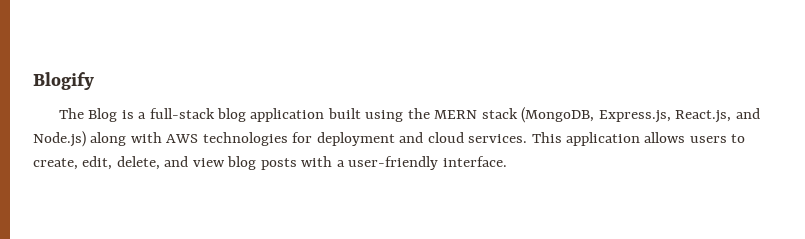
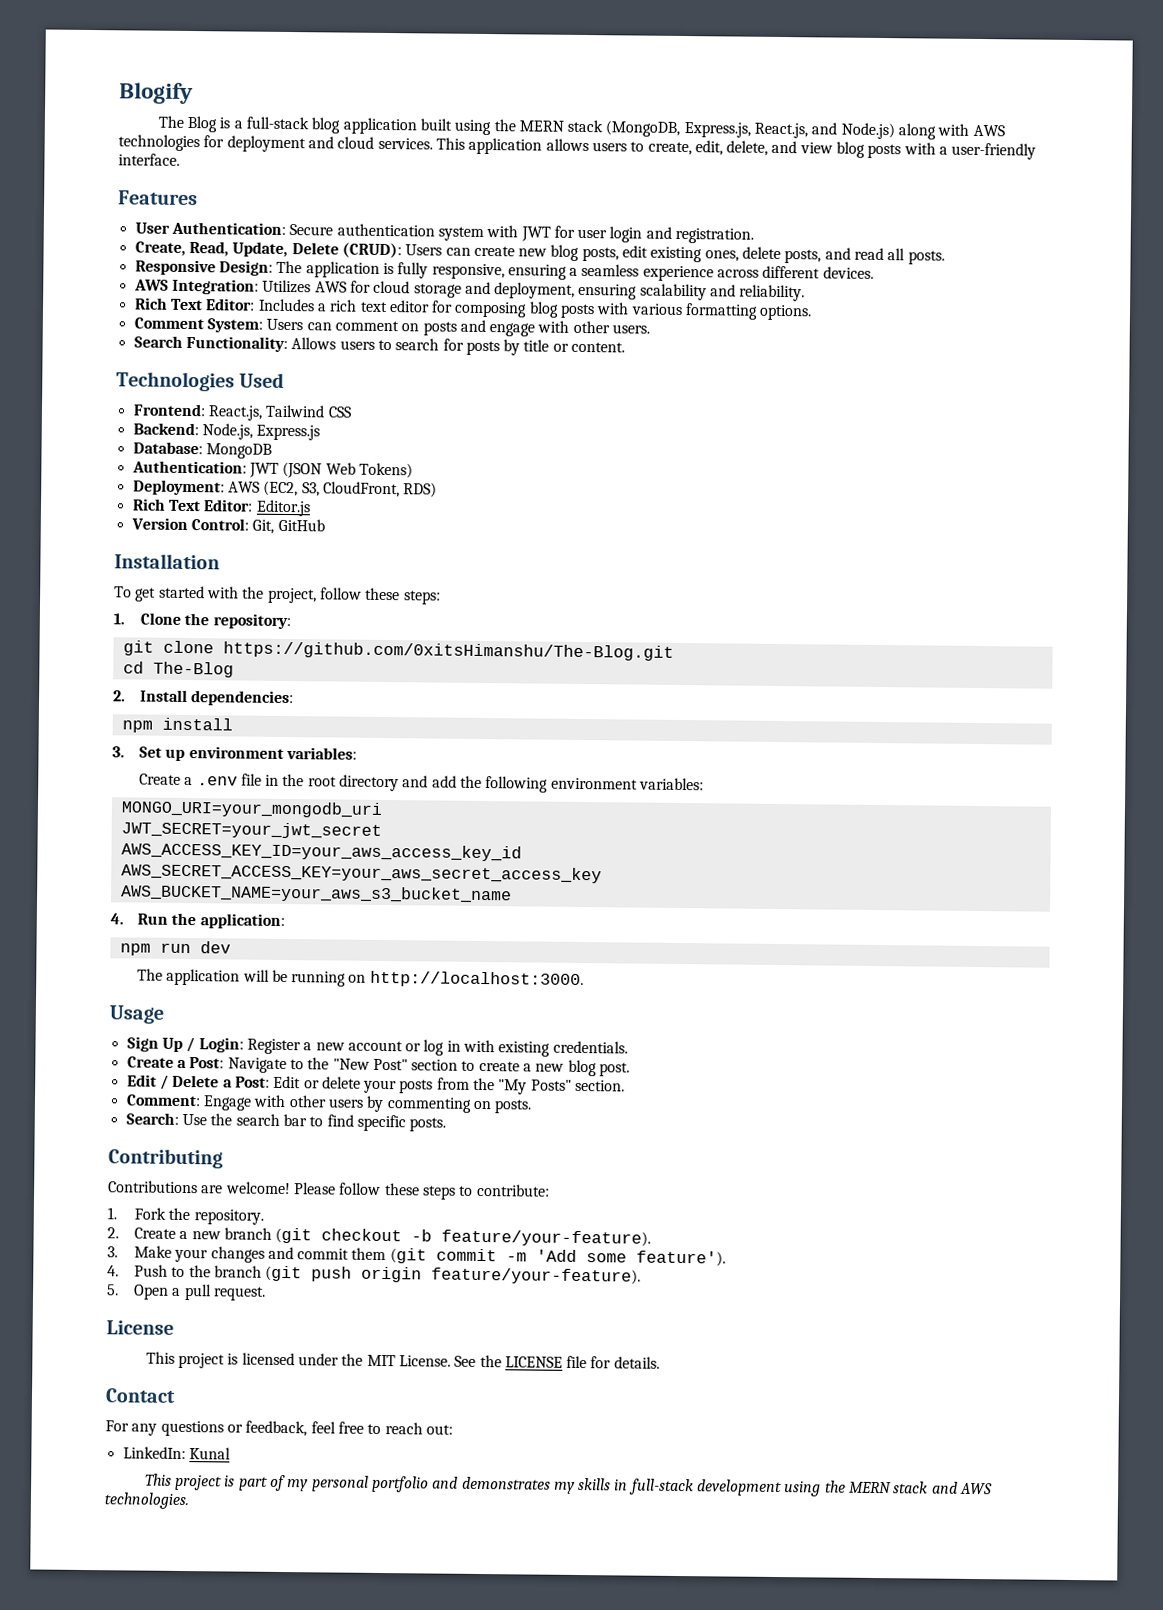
+ Features
+ User Authentication: Secure authentication system with JWT for user login and registration.
+ Create, Read, Update, Delete (CRUD): Users can create new blog posts, edit existing ones, delete posts, and read all posts.
+ Responsive Design: The application is fully responsive, ensuring a seamless experience across different devices.
+ AWS Integration: Utilizes AWS for cloud storage and deployment, ensuring scalability and reliability.
+ Rich Text Editor: Includes a rich text editor for composing blog posts with various formatting options.
+ Comment System: Users can comment on posts and engage with other users.
+ Search Functionality: Allows users to search for posts by title or content.
+ Technologies Used
+ Frontend: React.js, Tailwind CSS
+ Backend: Node.js, Express.js
+ Database: MongoDB
+ Authentication: JWT (JSON Web Tokens)
+ Deployment: AWS (EC2, S3, CloudFront, RDS)
+ Rich Text Editor: Editor.js
+ Version Control: Git, GitHub
+ Installation
+ To get started with the project, follow these steps:
+ 1. Clone the repository:
+ git clone https://github.com/0xitsHimanshu/The-Blog.git
+ cd The-Blog
+ 2. Install dependencies:
+ npm install
+ 3. Set up environment variables:
+ Create a .env file in the root directory and add the following environment variables:
+ MONGO_URI=your_mongodb_uri
+ JWT_SECRET=your_jwt_secret
+ AWS_ACCESS_KEY_ID=your_aws_access_key_id
+ AWS_SECRET_ACCESS_KEY=your_aws_secret_access_key
+ AWS_BUCKET_NAME=your_aws_s3_bucket_name
+ 4. Run the application:
+ npm run dev
+ The application will be running on http://localhost:3000.
+ Usage
+ Sign Up / Login: Register a new account or log in with existing credentials.
+ Create a Post: Navigate to the "New Post" section to create a new blog post.
+ Edit / Delete a Post: Edit or delete your posts from the "My Posts" section.
+ Comment: Engage with other users by commenting on posts.
+ Search: Use the search bar to find specific posts.
+ Contributing
+ Contributions are welcome! Please follow these steps to contribute:
+ 1. Fork the repository.
+ 2. Create a new branch (git checkout -b feature/your-feature).
+ 3. Make your changes and commit them (git commit -m 'Add some feature').
+ 4. Push to the branch (git push origin feature/your-feature).
+ 5. Open a pull request.
+ License
+ This project is licensed under the MIT License. See the LICENSE file for details.
+ Contact
+ For any questions or feedback, feel free to reach out:
+ LinkedIn: Kunal
+ This project is part of my personal portfolio and demonstrates my skills in full-stack development using the MERN stack and AWS technologies.

